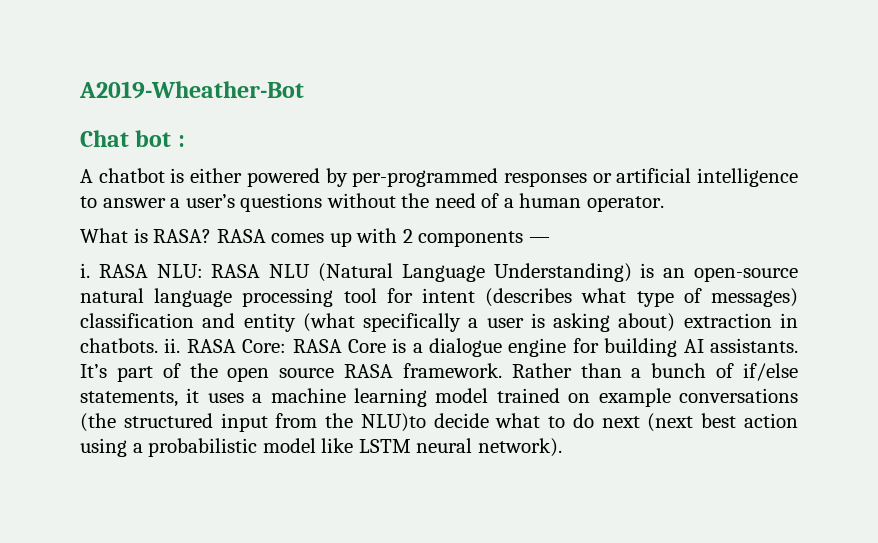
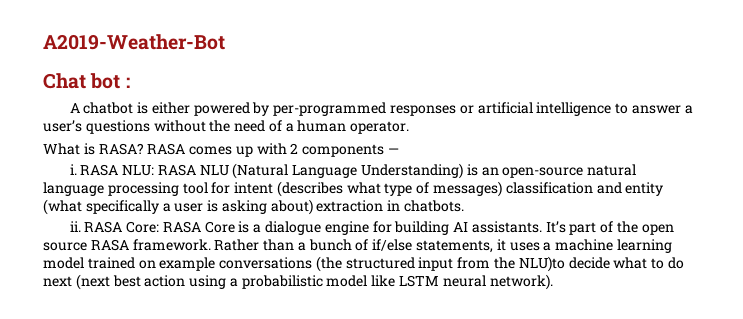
- A2019-Wheather-Bot
+ A2019-Weather-Bot
- RASA NLU: RASA NLU (Natural Language Understanding) is an open-source natural language processing tool for intent (describes what type of messages) classification and entity (what specifically a user is asking about) extraction in chatbots. ii.
+ RASA NLU: RASA NLU (Natural Language Understanding) is an open-source natural language processing tool for intent (describes what type of messages) classification and entity (what specifically a user is asking about) extraction in chatbots.
+ ii.

